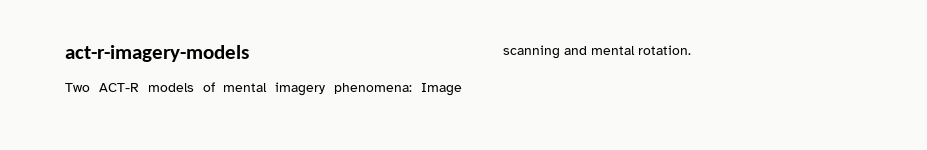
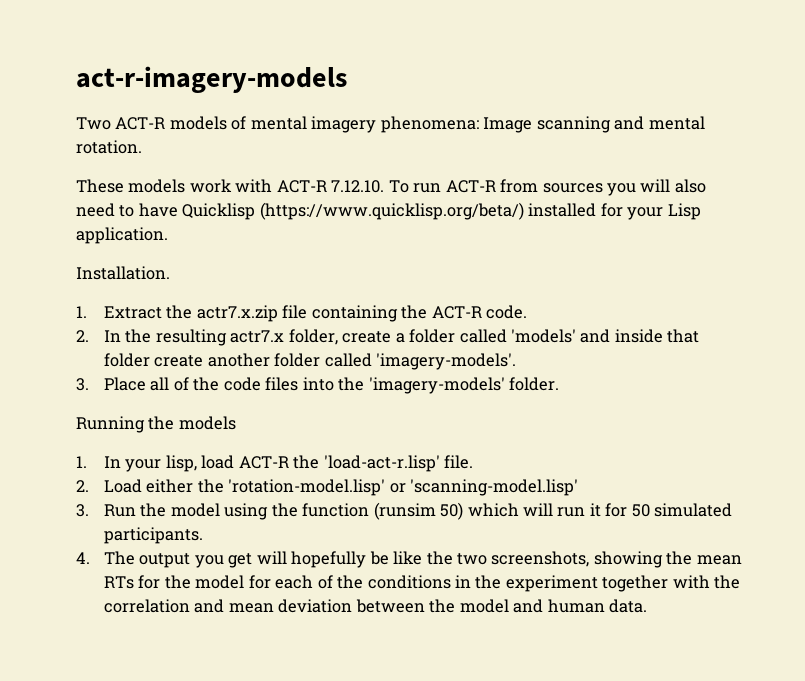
+ These models work with ACT-R 7.12.10. To run ACT-R from sources you will also need to have Quicklisp (https://www.quicklisp.org/beta/) installed for your Lisp application.
+ Installation.
+ 1. Extract the actr7.x.zip file containing the ACT-R code.
+ 2. In the resulting actr7.x folder, create a folder called 'models' and inside that folder create another folder called 'imagery-models'.
+ 3. Place all of the code files into the 'imagery-models' folder.
+ Running the models
+ 1. In your lisp, load ACT-R the 'load-act-r.lisp' file.
+ 2. Load either the 'rotation-model.lisp' or 'scanning-model.lisp'
+ 3. Run the model using the function (runsim 50) which will run it for 50 simulated participants.
+ 4. The output you get will hopefully be like the two screenshots, showing the mean RTs for the model for each of the conditions in the experiment together with the correlation and mean deviation between the model and human data.

